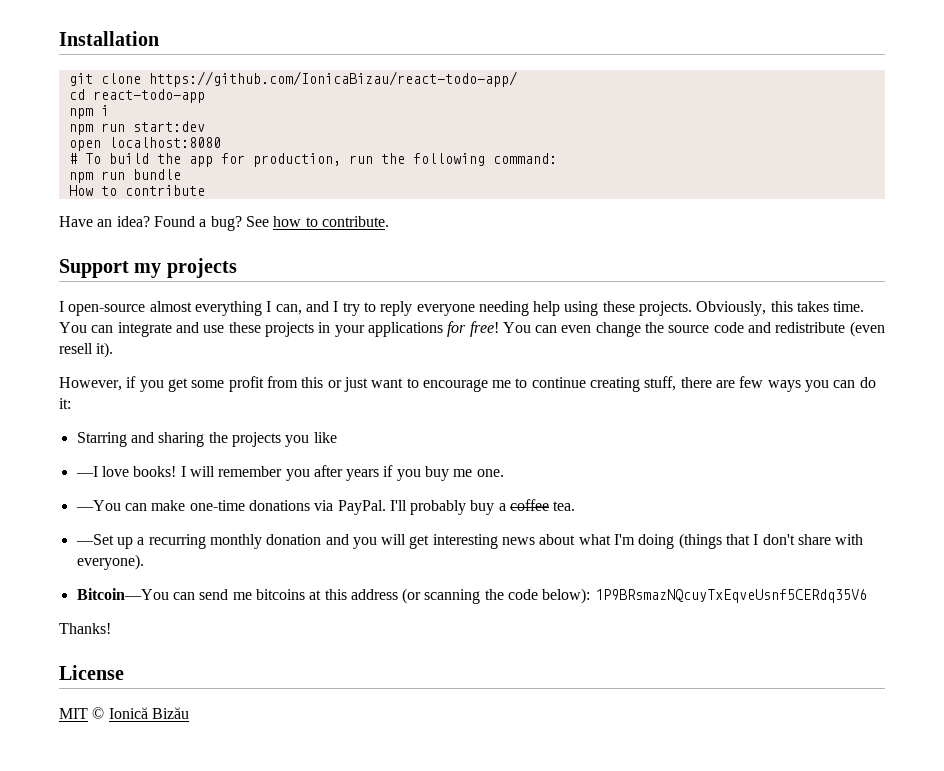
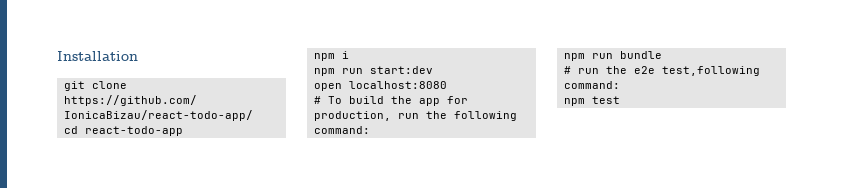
- How to contribute
- Have an idea? Found a bug? See how to contribute.
- Support my projects
- I open-source almost everything I can, and I try to reply everyone needing help using these projects. Obviously, this takes time. You can integrate and use these projects in your applications for free! You can even change the source code and redistribute (even resell it).
- However, if you get some profit from this or just want to encourage me to continue creating stuff, there are few ways you can do it:
- Starring and sharing the projects you like
- —I love books! I will remember you after years if you buy me one.
- —You can make one-time donations via PayPal. I'll probably buy a coffee tea.
- —Set up a recurring monthly donation and you will get interesting news about what I'm doing (things that I don't share with everyone).
- Bitcoin—You can send me bitcoins at this address (or scanning the code below): 1P9BRsmazNQcuyTxEqveUsnf5CERdq35V6
- Thanks!
- License
- MIT © Ionică Bizău
+ # run the e2e test,following command:
+ npm test

